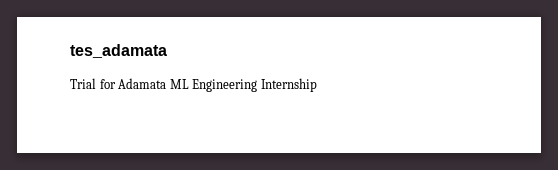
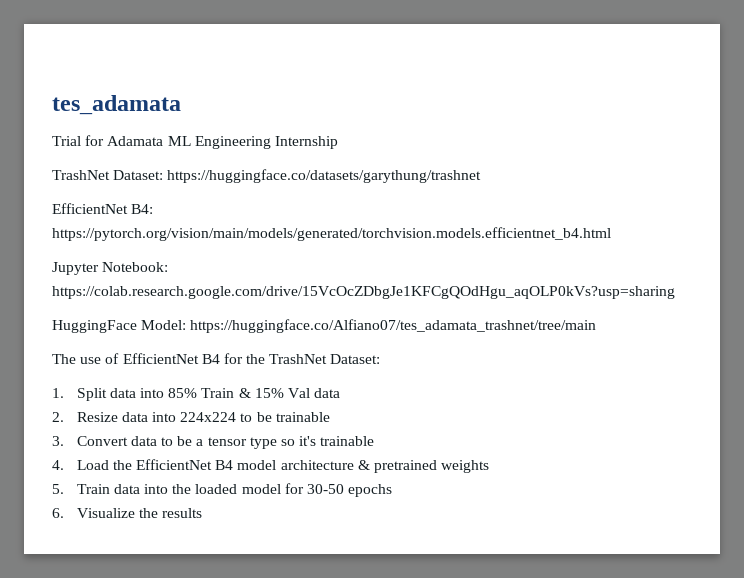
+ TrashNet Dataset: https://huggingface.co/datasets/garythung/trashnet
+ EfficientNet B4: https://pytorch.org/vision/main/models/generated/torchvision.models.efficientnet_b4.html
+ Jupyter Notebook: https://colab.research.google.com/drive/15VcOcZDbgJe1KFCgQOdHgu_aqOLP0kVs?usp=sharing
+ HuggingFace Model: https://huggingface.co/Alfiano07/tes_adamata_trashnet/tree/main
+ The use of EfficientNet B4 for the TrashNet Dataset:
+ 1. Split data into 85% Train & 15% Val data
+ 2. Resize data into 224x224 to be trainable
+ 3. Convert data to be a tensor type so it's trainable
+ 4. Load the EfficientNet B4 model architecture & pretrained weights
+ 5. Train data into the loaded model for 30-50 epochs
+ 6. Visualize the results

